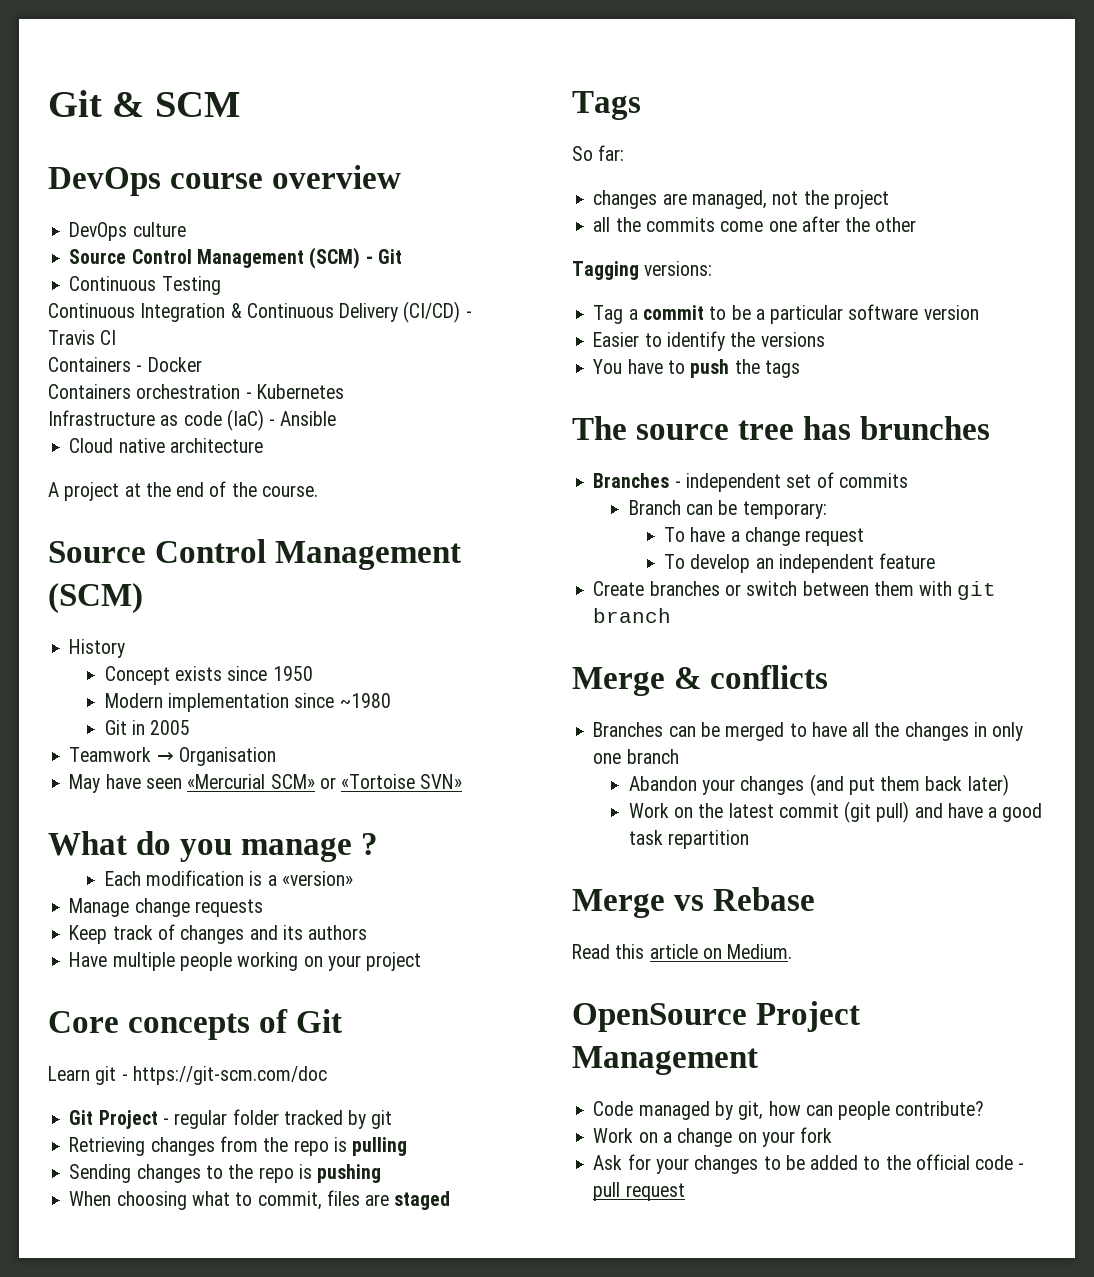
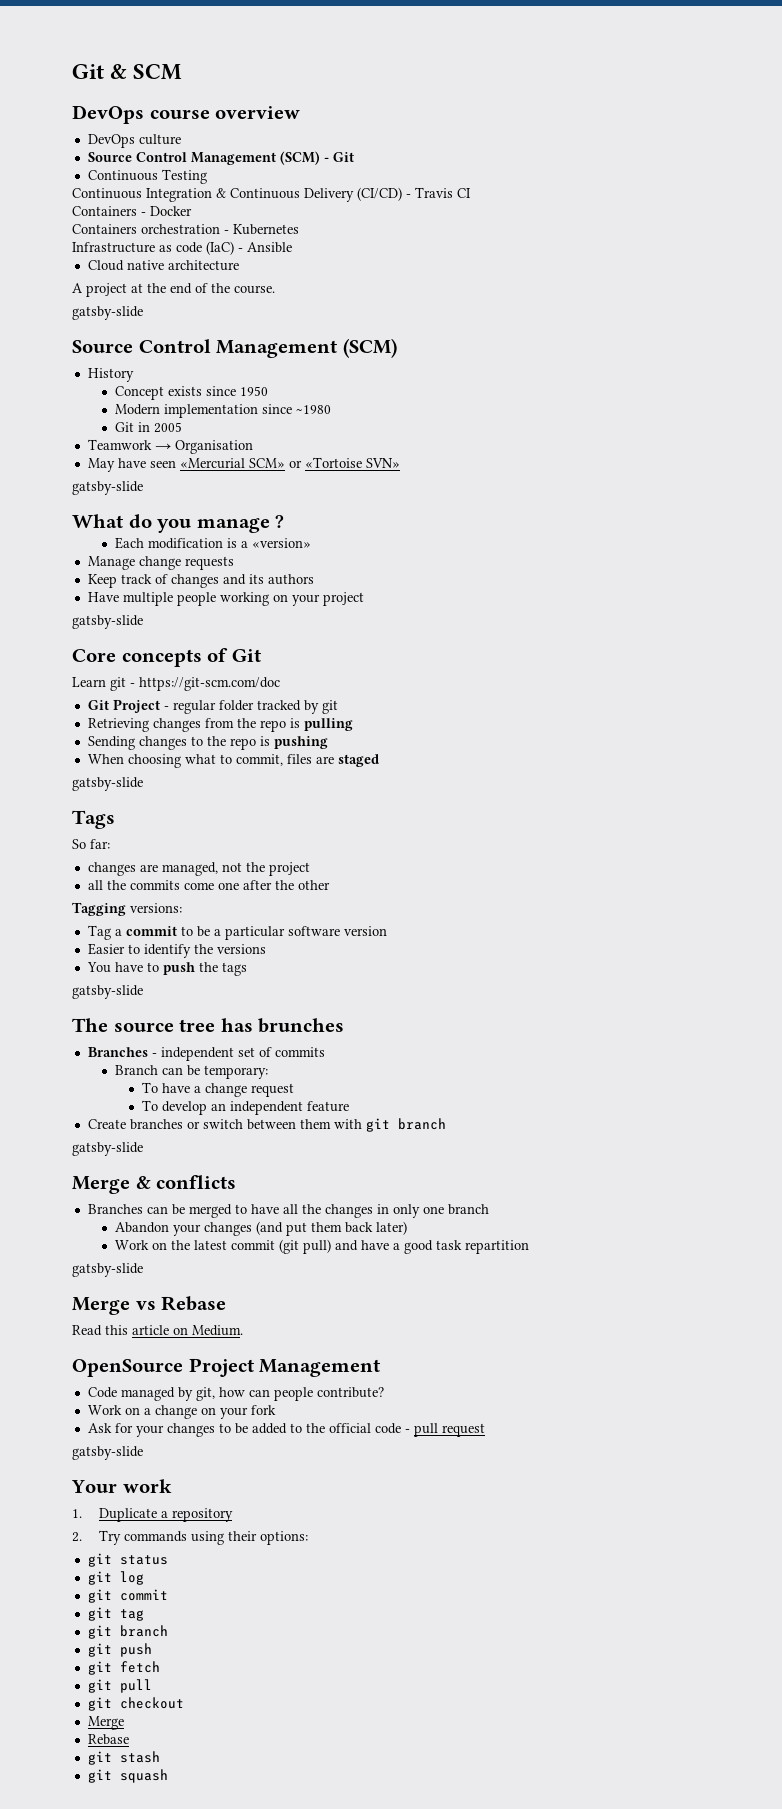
  A project at the end of the course.
+ gatsby-slide
  May have seen «Mercurial SCM» or «Tortoise SVN»
+ gatsby-slide
  Have multiple people working on your project
+ gatsby-slide
  When choosing what to commit, files are staged
+ gatsby-slide
  You have to push the tags
+ gatsby-slide
  Create branches or switch between them with git branch
+ gatsby-slide
  Work on the latest commit (git pull) and have a good task repartition
+ gatsby-slide
  Ask for your changes to be added to the official code - pull request
+ gatsby-slide
+ Your work
+ 1. Duplicate a repository
+ 2. Try commands using their options:
+ git status
+ git log
+ git commit
+ git tag
+ git branch
+ git push
+ git fetch
+ git pull
+ git checkout
+ Merge
+ Rebase
+ git stash
+ git squash

